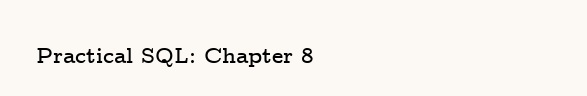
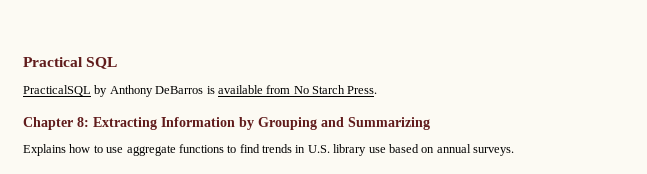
- Practical SQL: Chapter 8
+ Practical SQL
+ PracticalSQL by Anthony DeBarros is available from No Starch Press.
+ Chapter 8: Extracting Information by Grouping and Summarizing
+ Explains how to use aggregate functions to find trends in U.S. library use based on annual surveys.

